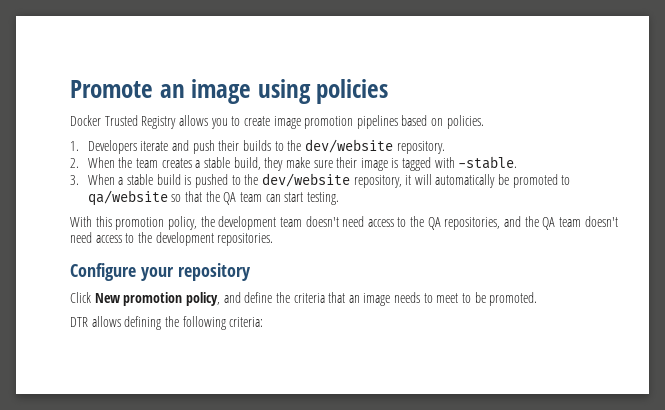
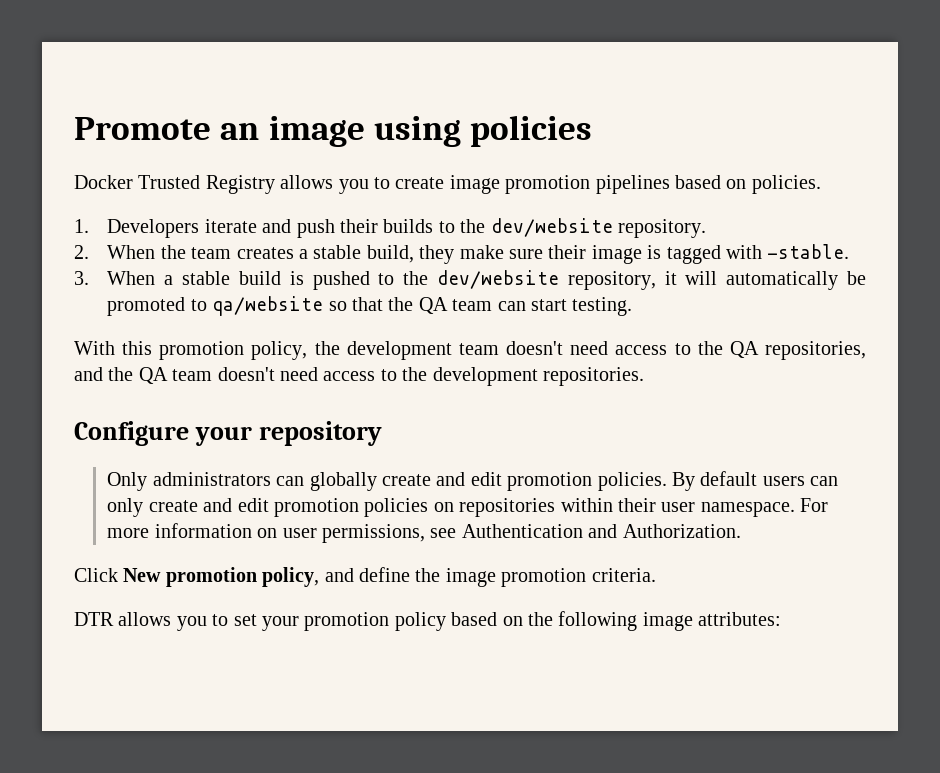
+ Only administrators can globally create and edit promotion policies. By default users can only create and edit promotion policies on repositories within their user namespace. For more information on user permissions, see Authentication and Authorization.
- Click New promotion policy, and define the criteria that an image needs to meet to be promoted.
- DTR allows defining the following criteria:
+ Click New promotion policy, and define the image promotion criteria.
+ DTR allows you to set your promotion policy based on the following image attributes:

